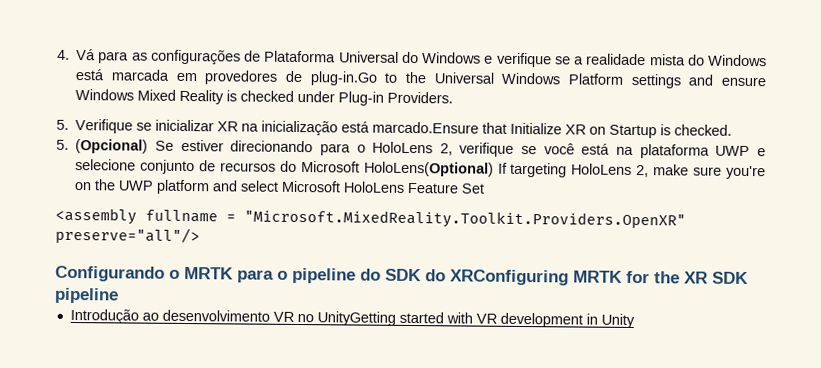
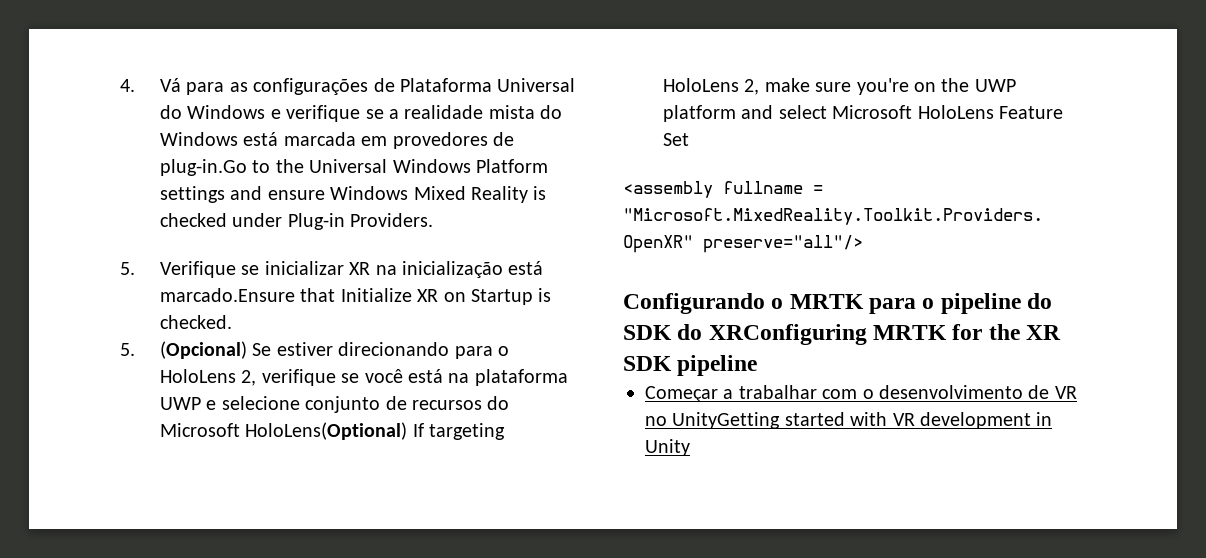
- Introdução ao desenvolvimento VR no UnityGetting started with VR development in Unity
+ Começar a trabalhar com o desenvolvimento de VR no UnityGetting started with VR development in Unity

